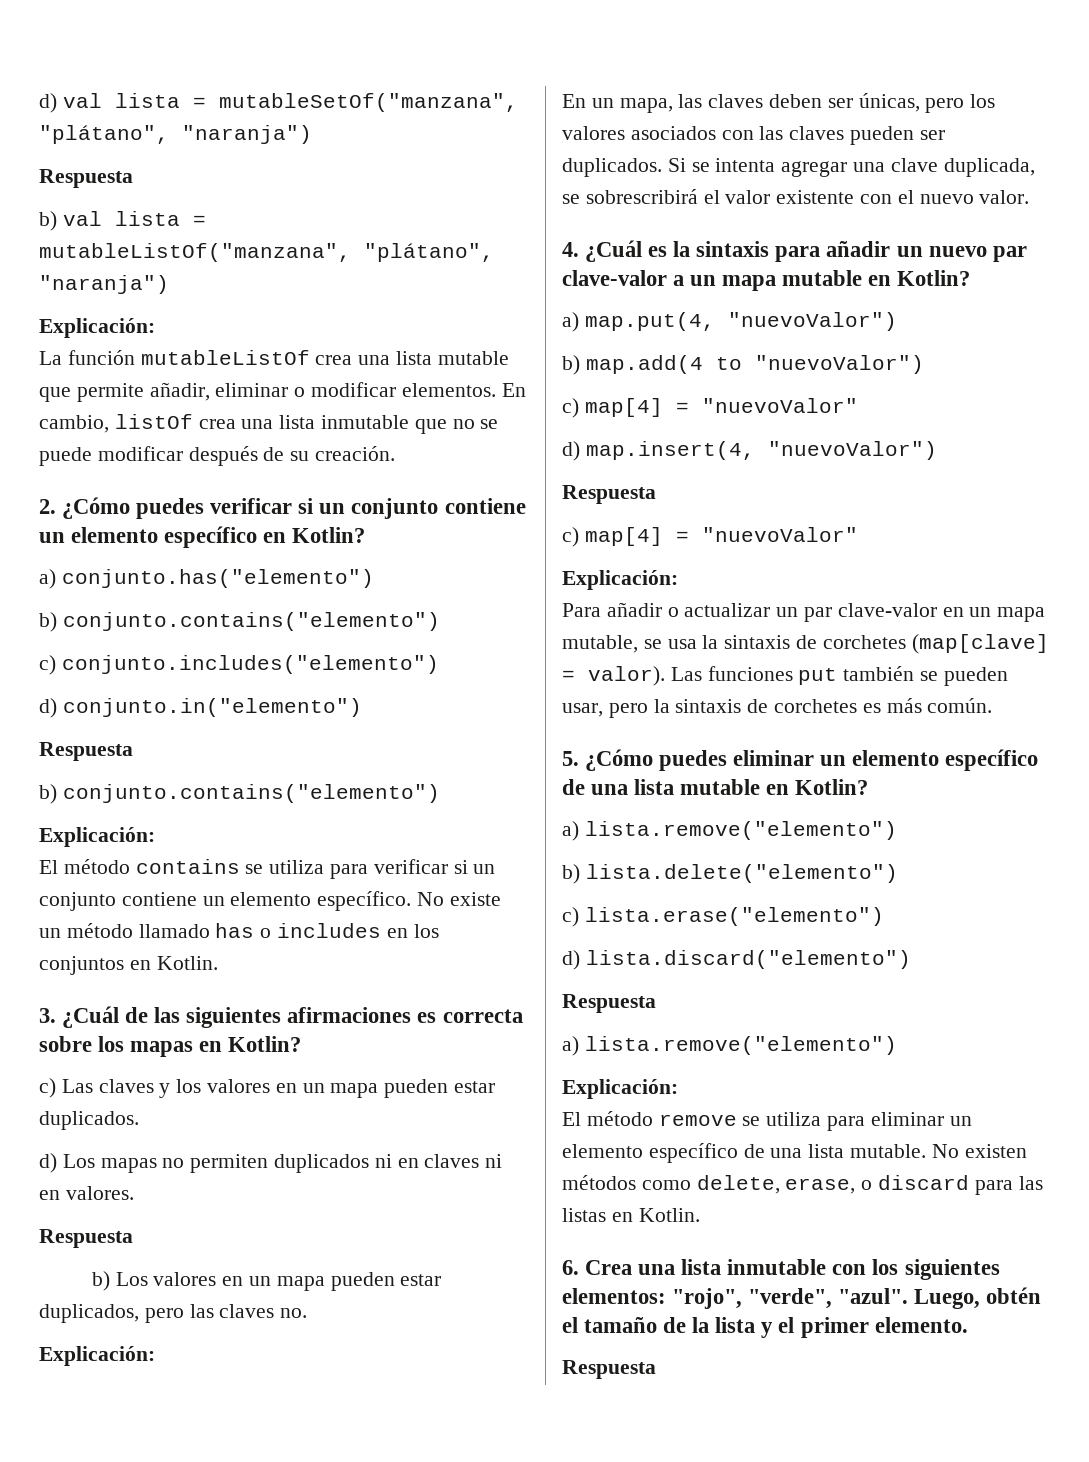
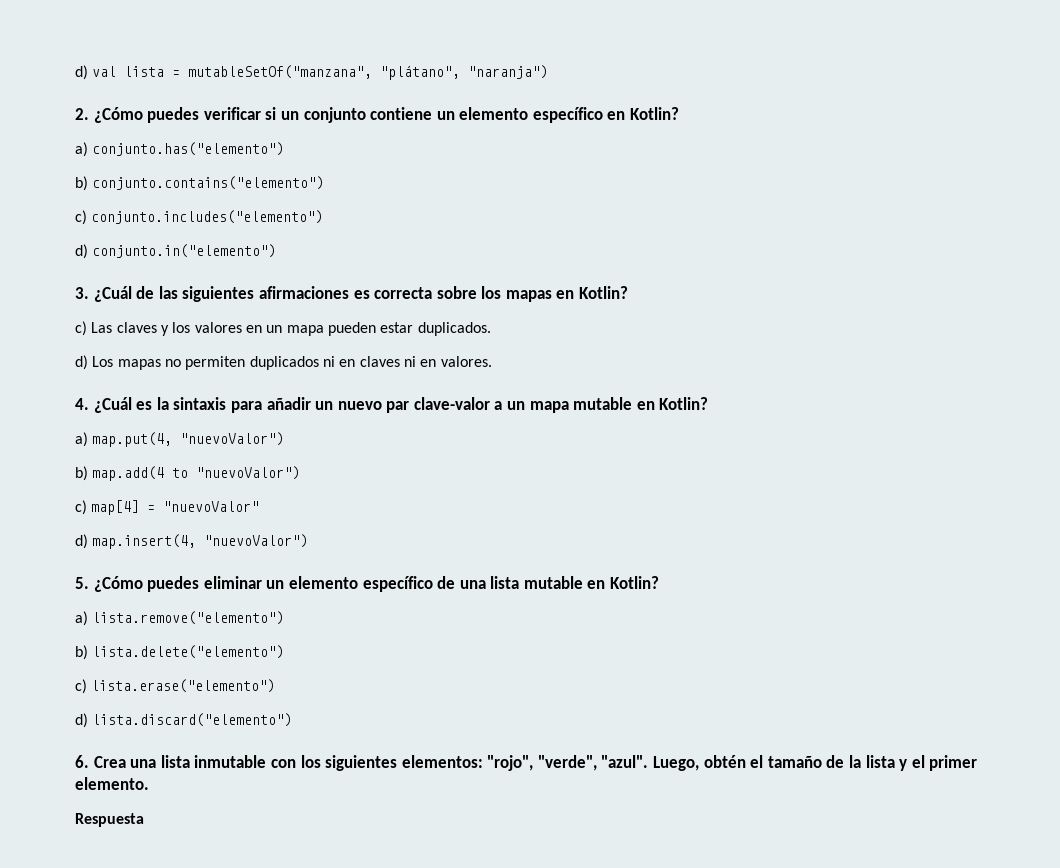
  d) val lista = mutableSetOf("manzana", "plátano", "naranja")
- Respuesta
- b) val lista = mutableListOf("manzana", "plátano", "naranja")
- Explicación:
- La función mutableListOf crea una lista mutable que permite añadir, eliminar o modificar elementos. En cambio, listOf crea una lista inmutable que no se puede modificar después de su creación.
  d) conjunto.in("elemento")
- Respuesta
- b) conjunto.contains("elemento")
- Explicación:
- El método contains se utiliza para verificar si un conjunto contiene un elemento específico. No existe un método llamado has o includes en los conjuntos en Kotlin.
  d) Los mapas no permiten duplicados ni en claves ni en valores.
- Respuesta
- b) Los valores en un mapa pueden estar duplicados, pero las claves no.
- Explicación:
- En un mapa, las claves deben ser únicas, pero los valores asociados con las claves pueden ser duplicados. Si se intenta agregar una clave duplicada, se sobrescribirá el valor existente con el nuevo valor.
  d) map.insert(4, "nuevoValor")
- Respuesta
- c) map[4] = "nuevoValor"
- Explicación:
- Para añadir o actualizar un par clave-valor en un mapa mutable, se usa la sintaxis de corchetes (map[clave] = valor). Las funciones put también se pueden usar, pero la sintaxis de corchetes es más común.
  d) lista.discard("elemento")
- Respuesta
- a) lista.remove("elemento")
- Explicación:
- El método remove se utiliza para eliminar un elemento específico de una lista mutable. No existen métodos como delete, erase, o discard para las listas en Kotlin.

